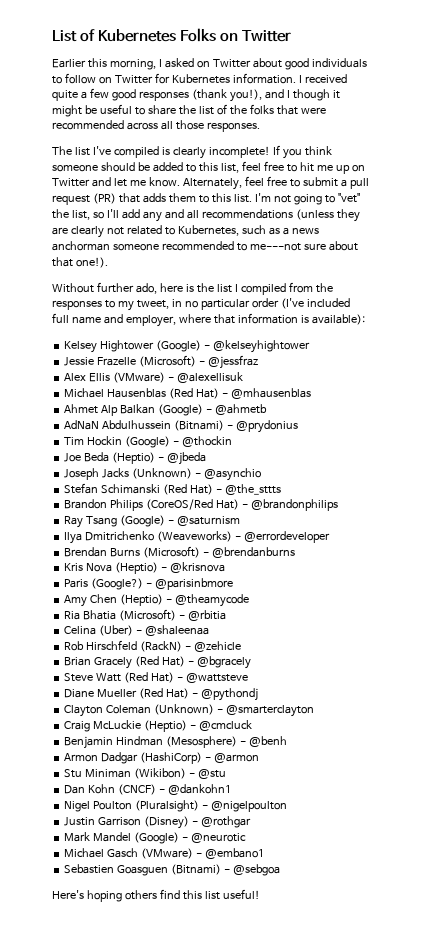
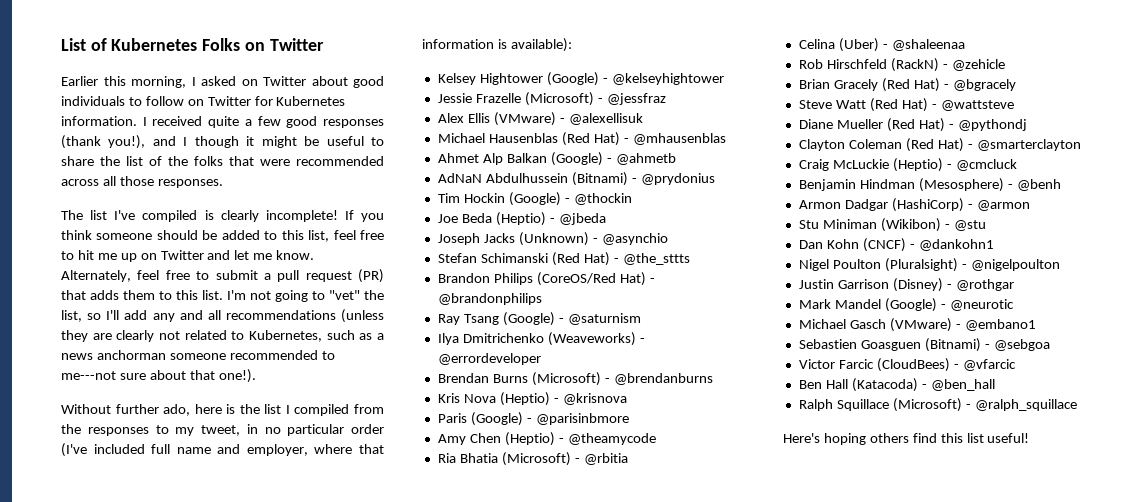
- Paris (Google?) - @parisinbmore
+ Paris (Google) - @parisinbmore
- Clayton Coleman (Unknown) - @smarterclayton
+ Clayton Coleman (Red Hat) - @smarterclayton
+ Victor Farcic (CloudBees) - @vfarcic
+ Ben Hall (Katacoda) - @ben_hall
+ Ralph Squillace (Microsoft) - @ralph_squillace

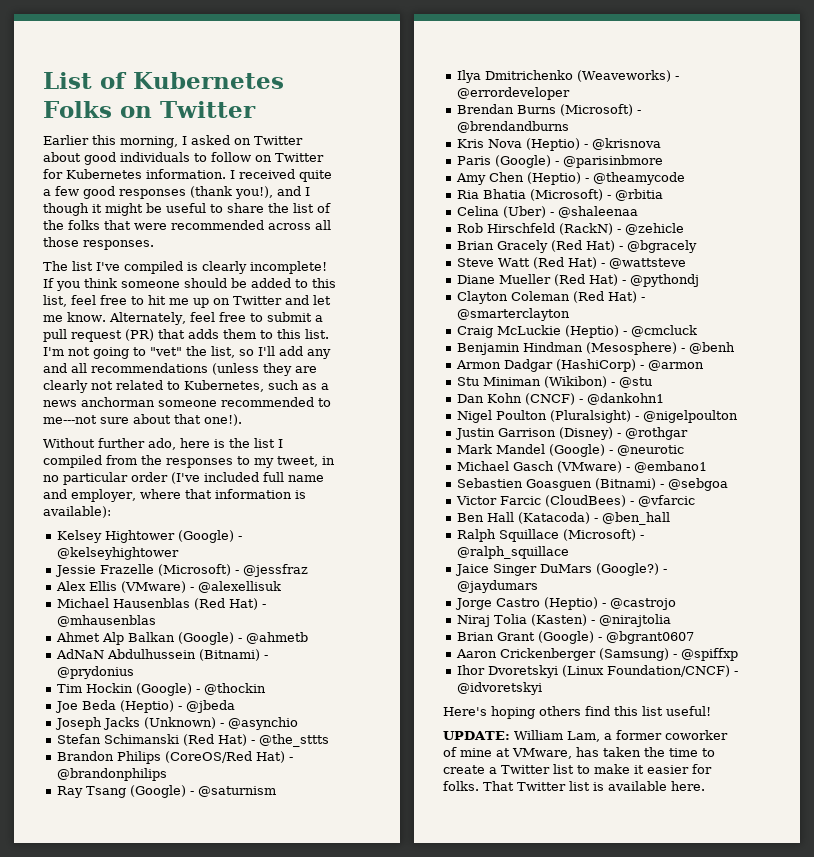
- Brendan Burns (Microsoft) - @brendanburns
+ Brendan Burns (Microsoft) - @brendandburns
+ Jaice Singer DuMars (Google?) - @jaydumars
+ Jorge Castro (Heptio) - @castrojo
+ Niraj Tolia (Kasten) - @nirajtolia
+ Brian Grant (Google) - @bgrant0607
+ Aaron Crickenberger (Samsung) - @spiffxp
+ Ihor Dvoretskyi (Linux Foundation/CNCF) - @idvoretskyi
+ UPDATE: William Lam, a former coworker of mine at VMware, has taken the time to create a Twitter list to make it easier for folks. That Twitter list is available here.

